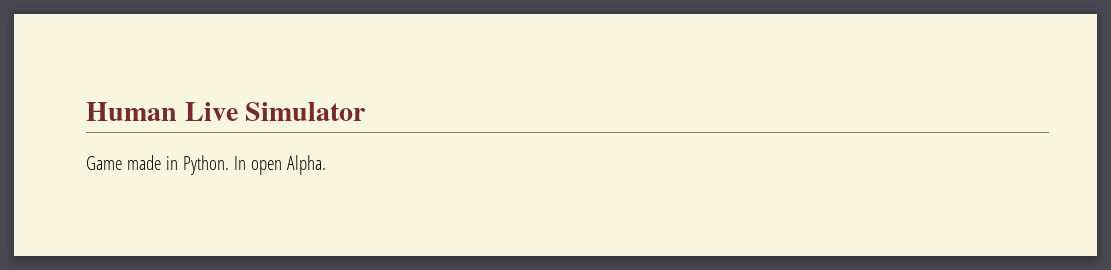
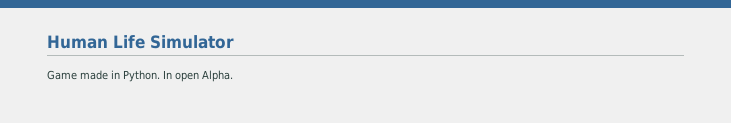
- Human Live Simulator
+ Human Life Simulator

